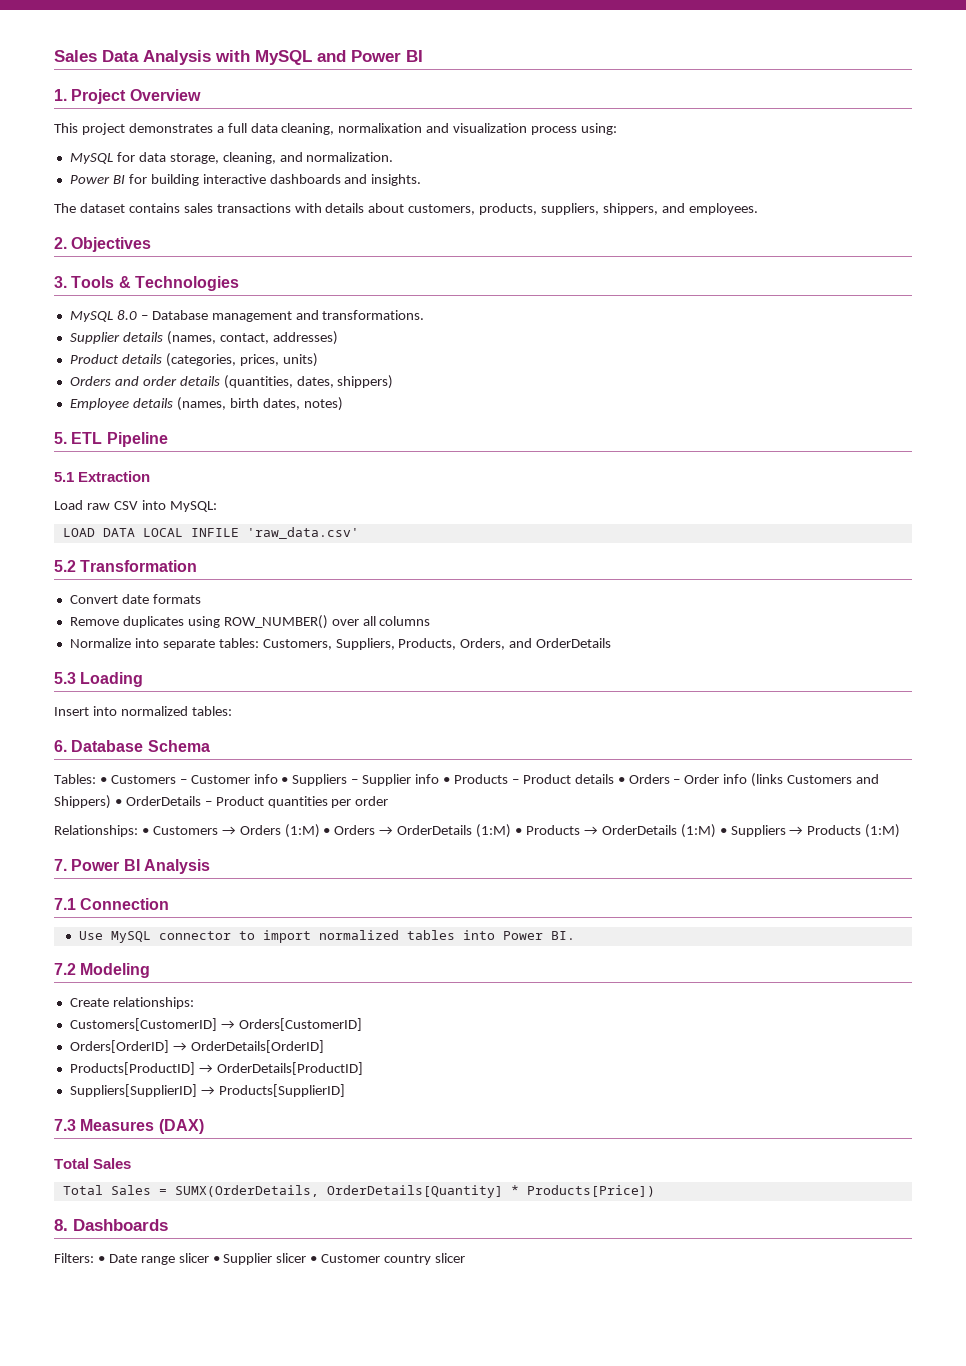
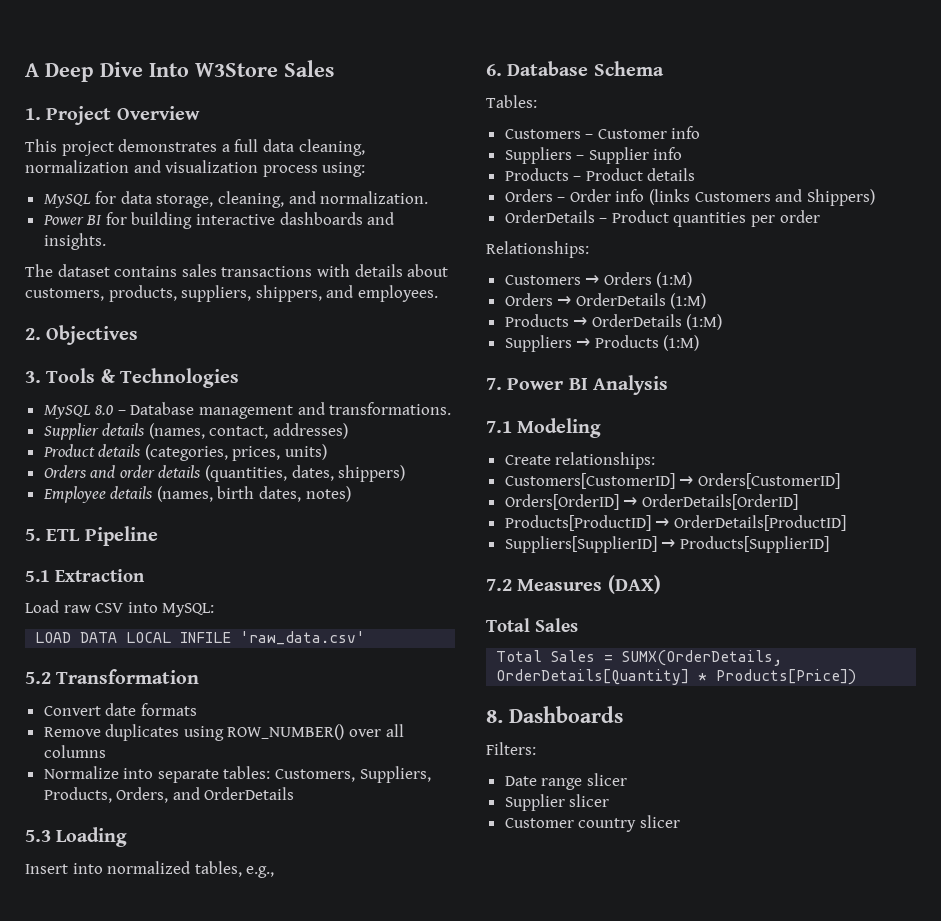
- Sales Data Analysis with MySQL and Power BI
+ A Deep Dive Into W3Store Sales
- This project demonstrates a full data cleaning, normalixation and visualization process using:
+ This project demonstrates a full data cleaning, normalization and visualization process using:
- Insert into normalized tables:
+ Insert into normalized tables, e.g.,
- Tables: • Customers – Customer info • Suppliers – Supplier info • Products – Product details • Orders – Order info (links Customers and Shippers) • OrderDetails – Product quantities per order
+ Tables:
+ Customers – Customer info
+ Suppliers – Supplier info
+ Products – Product details
+ Orders – Order info (links Customers and Shippers)
+ OrderDetails – Product quantities per order
- Relationships: • Customers → Orders (1:M) • Orders → OrderDetails (1:M) • Products → OrderDetails (1:M) • Suppliers → Products (1:M)
+ Relationships:
+ Customers → Orders (1:M)
+ Orders → OrderDetails (1:M)
+ Products → OrderDetails (1:M)
+ Suppliers → Products (1:M)
- 7.1 Connection
- Use MySQL connector to import normalized tables into Power BI.
- 7.2 Modeling
+ 7.1 Modeling
- 7.3 Measures (DAX)
+ 7.2 Measures (DAX)
- Filters: • Date range slicer • Supplier slicer • Customer country slicer
+ Filters:
+ Date range slicer
+ Supplier slicer
+ Customer country slicer

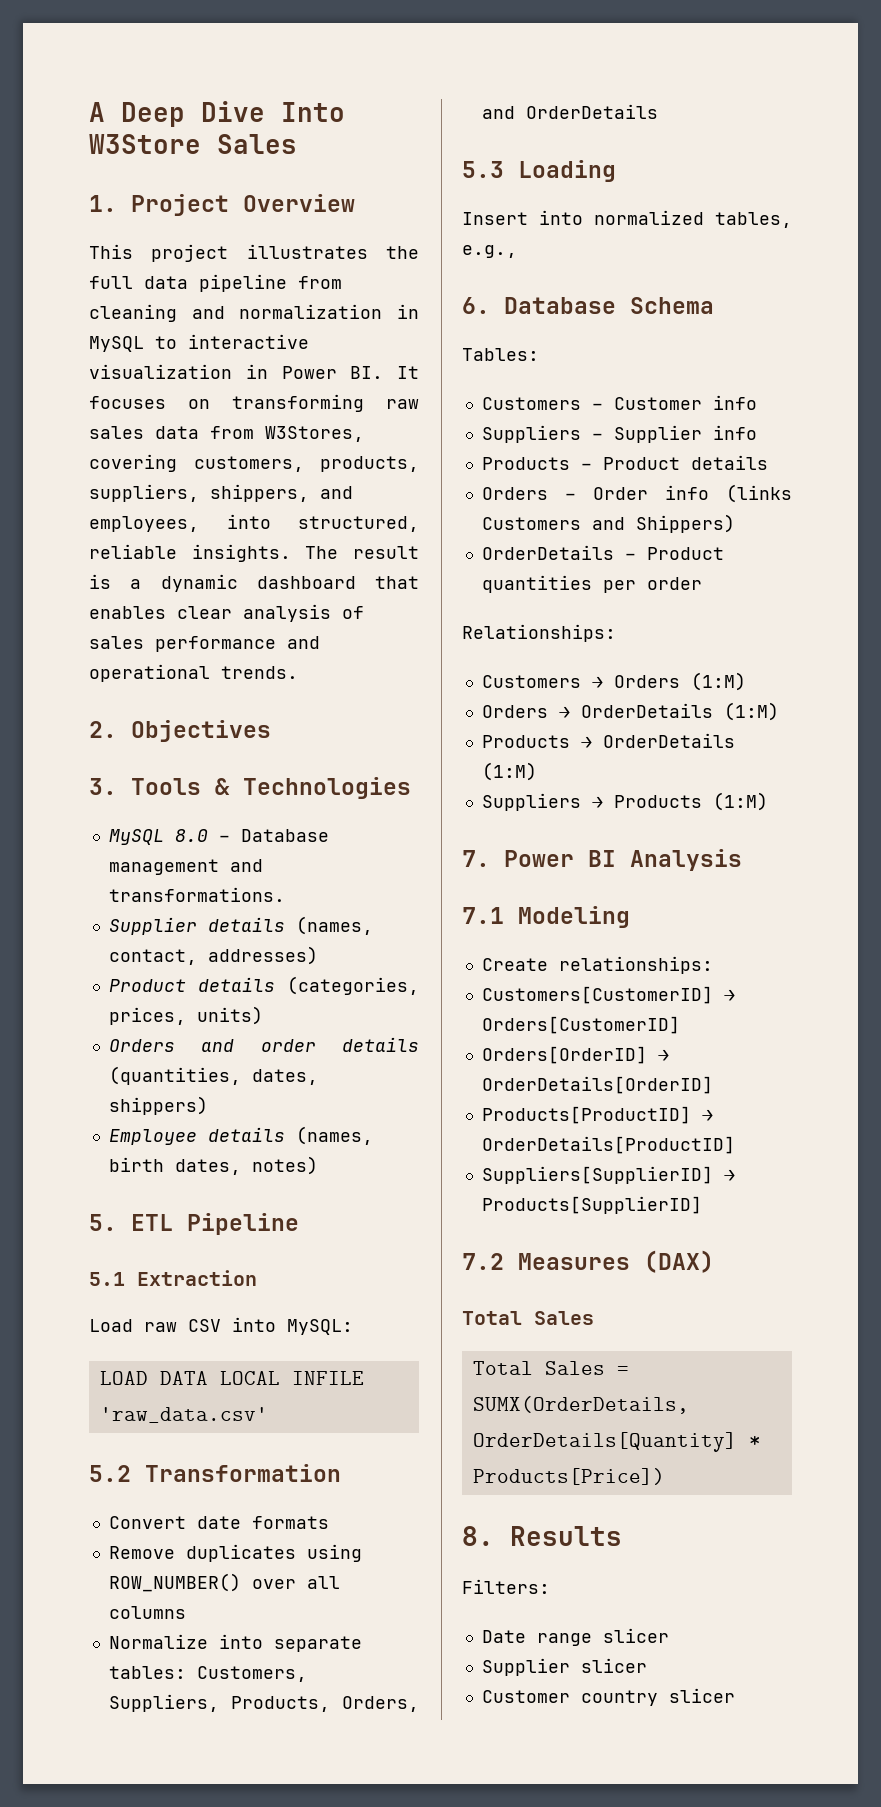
- This project demonstrates a full data cleaning, normalization and visualization process using:
- MySQL for data storage, cleaning, and normalization.
- Power BI for building interactive dashboards and insights.
- The dataset contains sales transactions with details about customers, products, suppliers, shippers, and employees.
+ This project illustrates the full data pipeline from cleaning and normalization in MySQL to interactive visualization in Power BI. It focuses on transforming raw sales data from W3Stores, covering customers, products, suppliers, shippers, and employees, into structured, reliable insights. The result is a dynamic dashboard that enables clear analysis of sales performance and operational trends.
- 8. Dashboards
+ 8. Results

